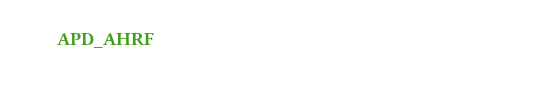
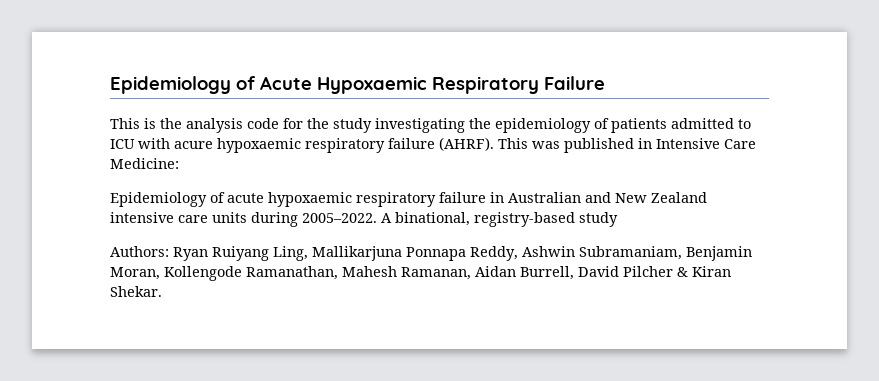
- APD_AHRF
+ Epidemiology of Acute Hypoxaemic Respiratory Failure
+ This is the analysis code for the study investigating the epidemiology of patients admitted to ICU with acure hypoxaemic respiratory failure (AHRF). This was published in Intensive Care Medicine:
+ Epidemiology of acute hypoxaemic respiratory failure in Australian and New Zealand intensive care units during 2005–2022. A binational, registry-based study
+ Authors: Ryan Ruiyang Ling, Mallikarjuna Ponnapa Reddy, Ashwin Subramaniam, Benjamin Moran, Kollengode Ramanathan, Mahesh Ramanan, Aidan Burrell, David Pilcher & Kiran Shekar.

